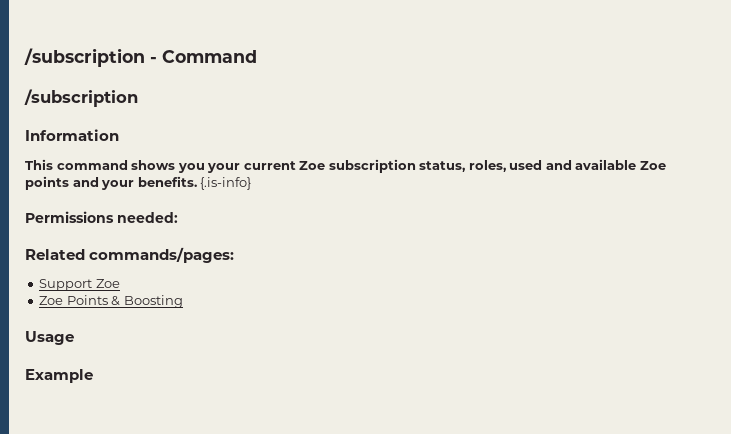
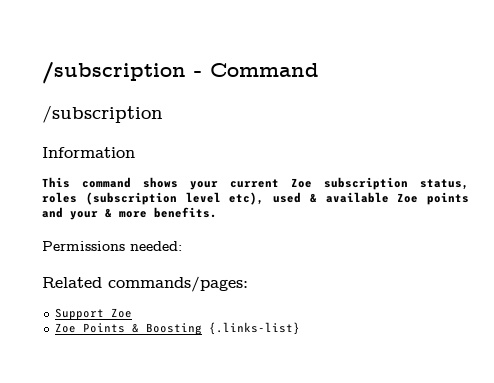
- This command shows you your current Zoe subscription status, roles, used and available Zoe points and your benefits. {.is-info}
+ This command shows your current Zoe subscription status, roles (subscription level etc), used & available Zoe points and your & more benefits.
- Zoe Points & Boosting
- Usage
- Example
+ Zoe Points & Boosting {.links-list}

